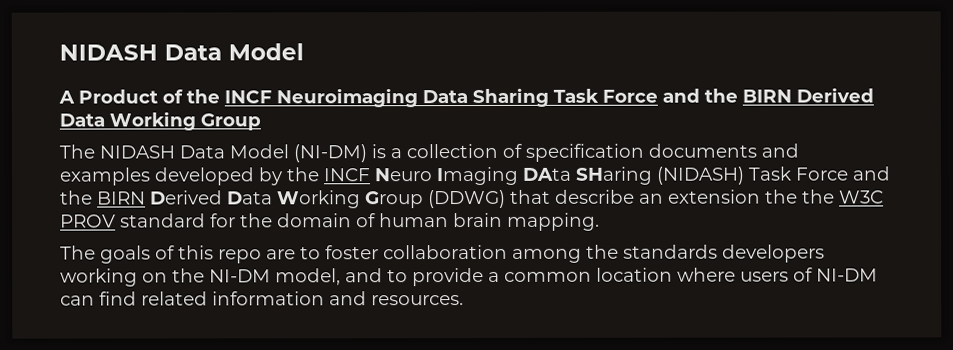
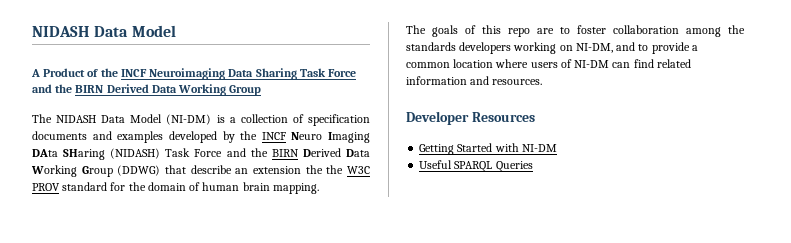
- The goals of this repo are to foster collaboration among the standards developers working on the NI-DM model, and to provide a common location where users of NI-DM can find related information and resources.
+ The goals of this repo are to foster collaboration among the standards developers working on NI-DM, and to provide a common location where users of NI-DM can find related information and resources.
+ Developer Resources
+ Getting Started with NI-DM
+ Useful SPARQL Queries

